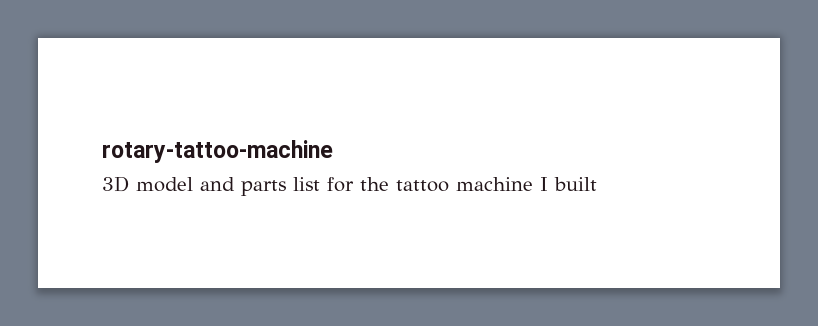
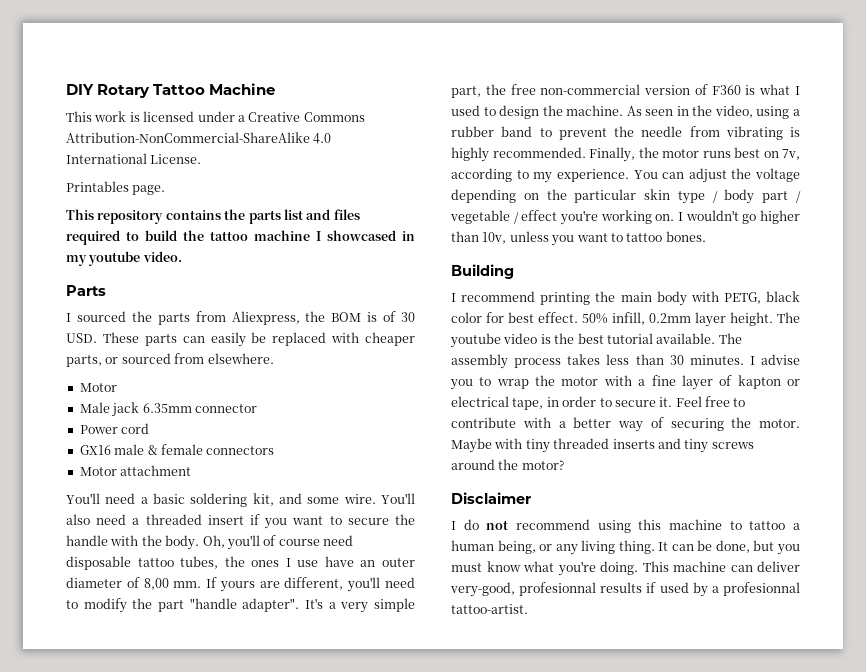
- rotary-tattoo-machine
- 3D model and parts list for the tattoo machine I built
+ DIY Rotary Tattoo Machine
+ This work is licensed under a Creative Commons Attribution-NonCommercial-ShareAlike 4.0 International License.
+ Printables page.
+ This repository contains the parts list and files required to build the tattoo machine I showcased in my youtube video.
+ Parts
+ I sourced the parts from Aliexpress, the BOM is of 30 USD. These parts can easily be replaced with cheaper parts, or sourced from elsewhere.
+ Motor
+ Male jack 6.35mm connector
+ Power cord
+ GX16 male & female connectors
+ Motor attachment
+ You'll need a basic soldering kit, and some wire. You'll also need a threaded insert if you want to secure the handle with the body. Oh, you'll of course need disposable tattoo tubes, the ones I use have an outer diameter of 8,00 mm. If yours are different, you'll need to modify the part "handle adapter". It's a very simple part, the free non-commercial version of F360 is what I used to design the machine. As seen in the video, using a rubber band to prevent the needle from vibrating is highly recommended. Finally, the motor runs best on 7v, according to my experience. You can adjust the voltage depending on the particular skin type / body part / vegetable / effect you're working on. I wouldn't go higher than 10v, unless you want to tattoo bones.
+ Building
+ I recommend printing the main body with PETG, black color for best effect. 50% infill, 0.2mm layer height. The youtube video is the best tutorial available. The assembly process takes less than 30 minutes. I advise you to wrap the motor with a fine layer of kapton or electrical tape, in order to secure it. Feel free to contribute with a better way of securing the motor. Maybe with tiny threaded inserts and tiny screws around the motor?
+ Disclaimer
+ I do not recommend using this machine to tattoo a human being, or any living thing. It can be done, but you must know what you're doing. This machine can deliver very-good, profesionnal results if used by a profesionnal tattoo-artist.

